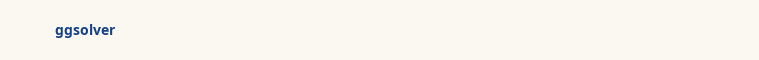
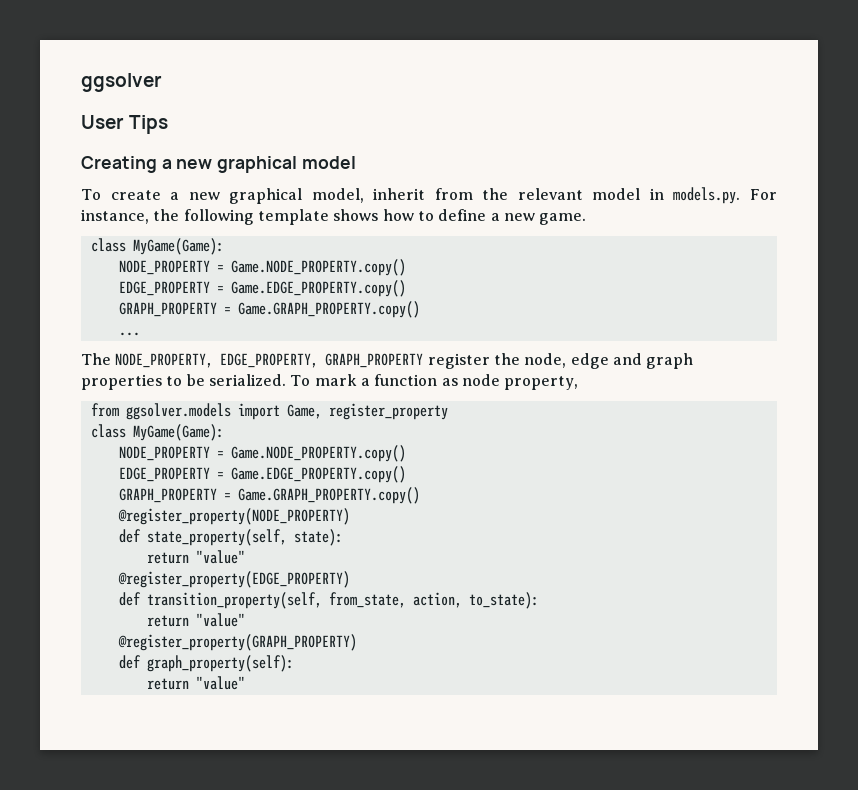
+ User Tips
+ Creating a new graphical model
+ To create a new graphical model, inherit from the relevant model in models.py. For instance, the following template shows how to define a new game.
+ class MyGame(Game):
+ NODE_PROPERTY = Game.NODE_PROPERTY.copy()
+ EDGE_PROPERTY = Game.EDGE_PROPERTY.copy()
+ GRAPH_PROPERTY = Game.GRAPH_PROPERTY.copy()
+ ...
+ The NODE_PROPERTY, EDGE_PROPERTY, GRAPH_PROPERTY register the node, edge and graph properties to be serialized. To mark a function as node property,
+ from ggsolver.models import Game, register_property
+ class MyGame(Game):
+ NODE_PROPERTY = Game.NODE_PROPERTY.copy()
+ EDGE_PROPERTY = Game.EDGE_PROPERTY.copy()
+ GRAPH_PROPERTY = Game.GRAPH_PROPERTY.copy()
+ @register_property(NODE_PROPERTY)
+ def state_property(self, state):
+ return "value"
+ @register_property(EDGE_PROPERTY)
+ def transition_property(self, from_state, action, to_state):
+ return "value"
+ @register_property(GRAPH_PROPERTY)
+ def graph_property(self):
+ return "value"

